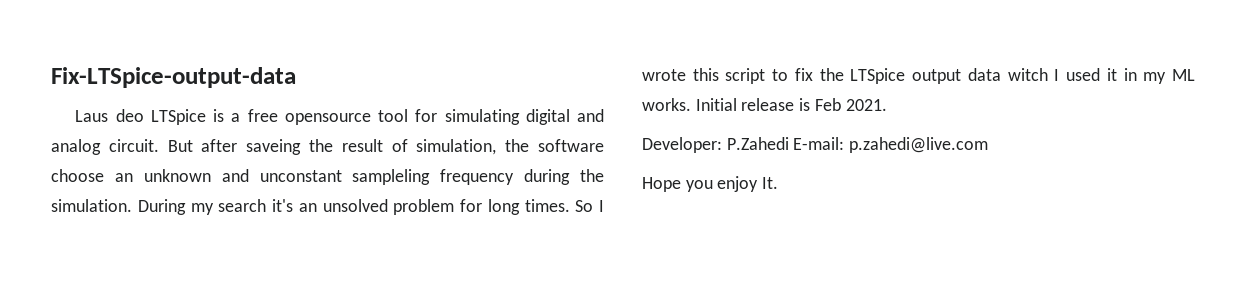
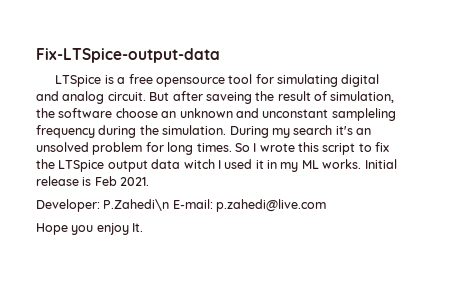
- Laus deo LTSpice is a free opensource tool for simulating digital and analog circuit.
+ LTSpice is a free opensource tool for simulating digital and analog circuit.
- Developer: P.Zahedi E-mail: p.zahedi@live.com
+ Developer: P.Zahedi\n E-mail: p.zahedi@live.com

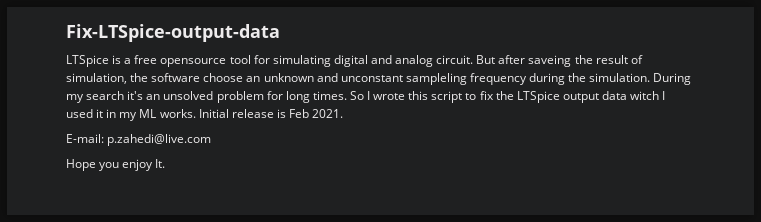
- Developer: P.Zahedi\n E-mail: p.zahedi@live.com
+ E-mail: p.zahedi@live.com

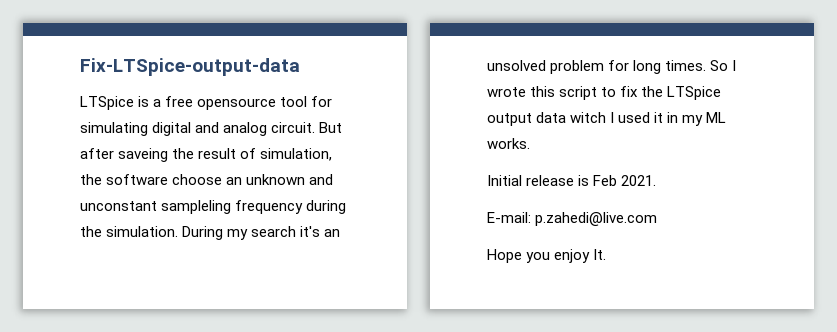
- So I wrote this script to fix the LTSpice output data witch I used it in my ML works. Initial release is Feb 2021.
+ So I wrote this script to fix the LTSpice output data witch I used it in my ML works.
+ Initial release is Feb 2021.

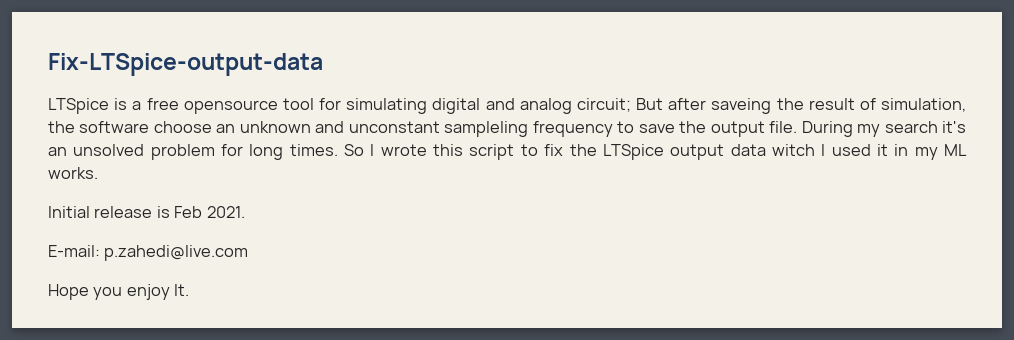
- LTSpice is a free opensource tool for simulating digital and analog circuit. But after saveing the result of simulation, the software choose an unknown and unconstant sampleling frequency during the simulation.
+ LTSpice is a free opensource tool for simulating digital and analog circuit; But after saveing the result of simulation, the software choose an unknown and unconstant sampleling frequency to save the output file.

